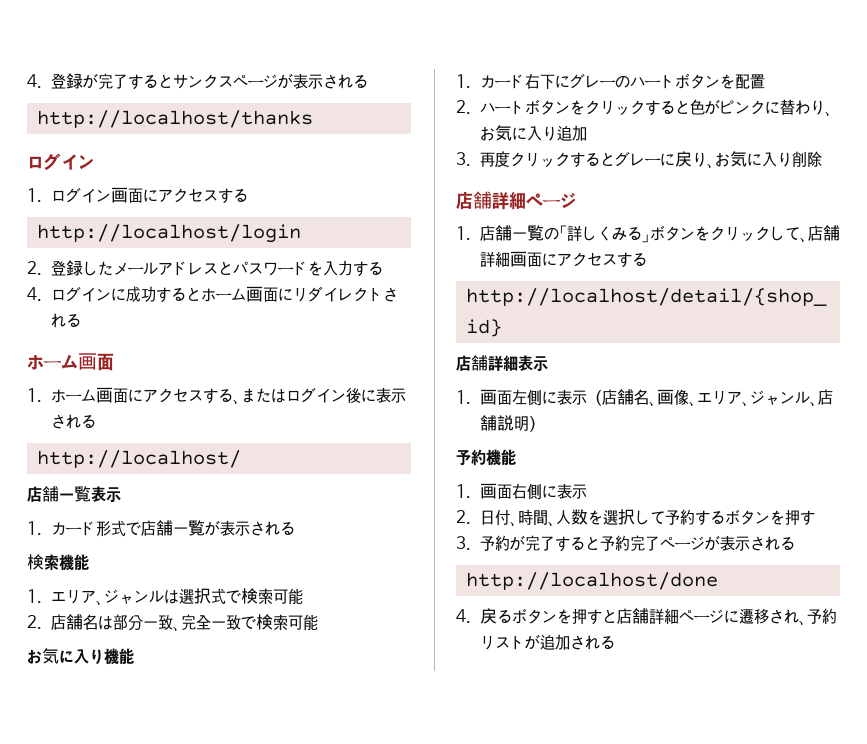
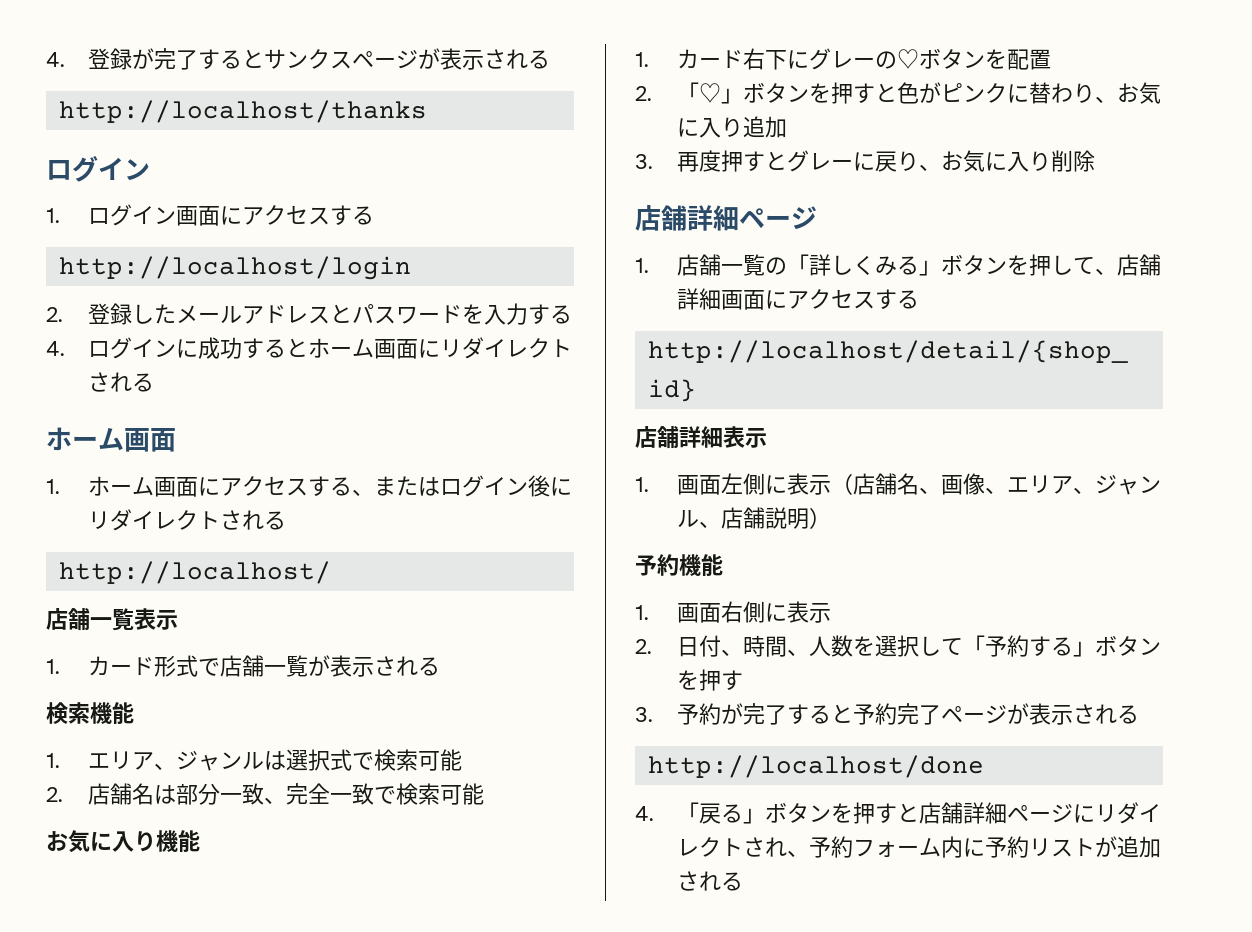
- 1.ホーム画面にアクセスする、またはログイン後に表示される
+ 1.ホーム画面にアクセスする、またはログイン後にリダイレクトされる
- 1.カード右下にグレーのハートボタンを配置
+ 1.カード右下にグレーの♡ボタンを配置
- 2.ハートボタンをクリックすると色がピンクに替わり、お気に入り追加
+ 2.「♡」ボタンを押すと色がピンクに替わり、お気に入り追加
- 3.再度クリックするとグレーに戻り、お気に入り削除
+ 3.再度押すとグレーに戻り、お気に入り削除
- 1.店舗一覧の「詳しくみる」ボタンをクリックして、店舗詳細画面にアクセスする
+ 1.店舗一覧の「詳しくみる」ボタンを押して、店舗詳細画面にアクセスする
- 2.日付、時間、人数を選択して予約するボタンを押す
+ 2.日付、時間、人数を選択して「予約する」ボタンを押す
- 4.戻るボタンを押すと店舗詳細ページに遷移され、予約リストが追加される
+ 4.「戻る」ボタンを押すと店舗詳細ページにリダイレクトされ、予約フォーム内に予約リストが追加される

